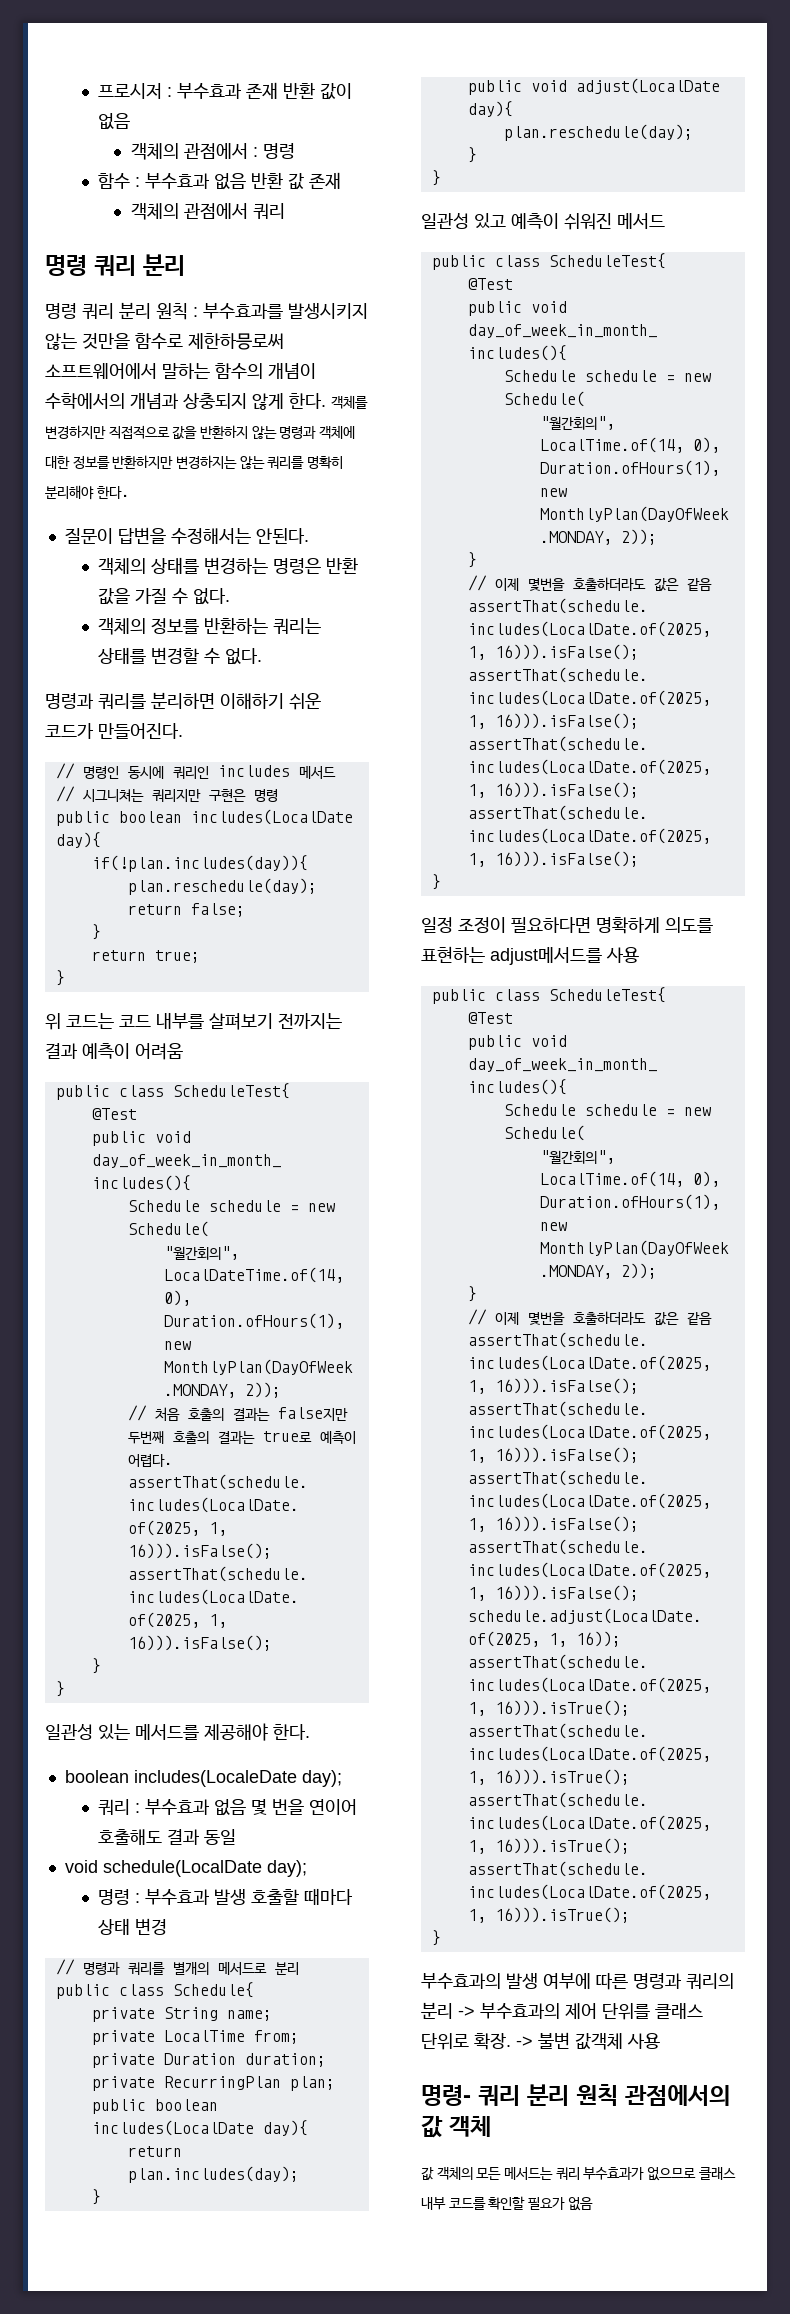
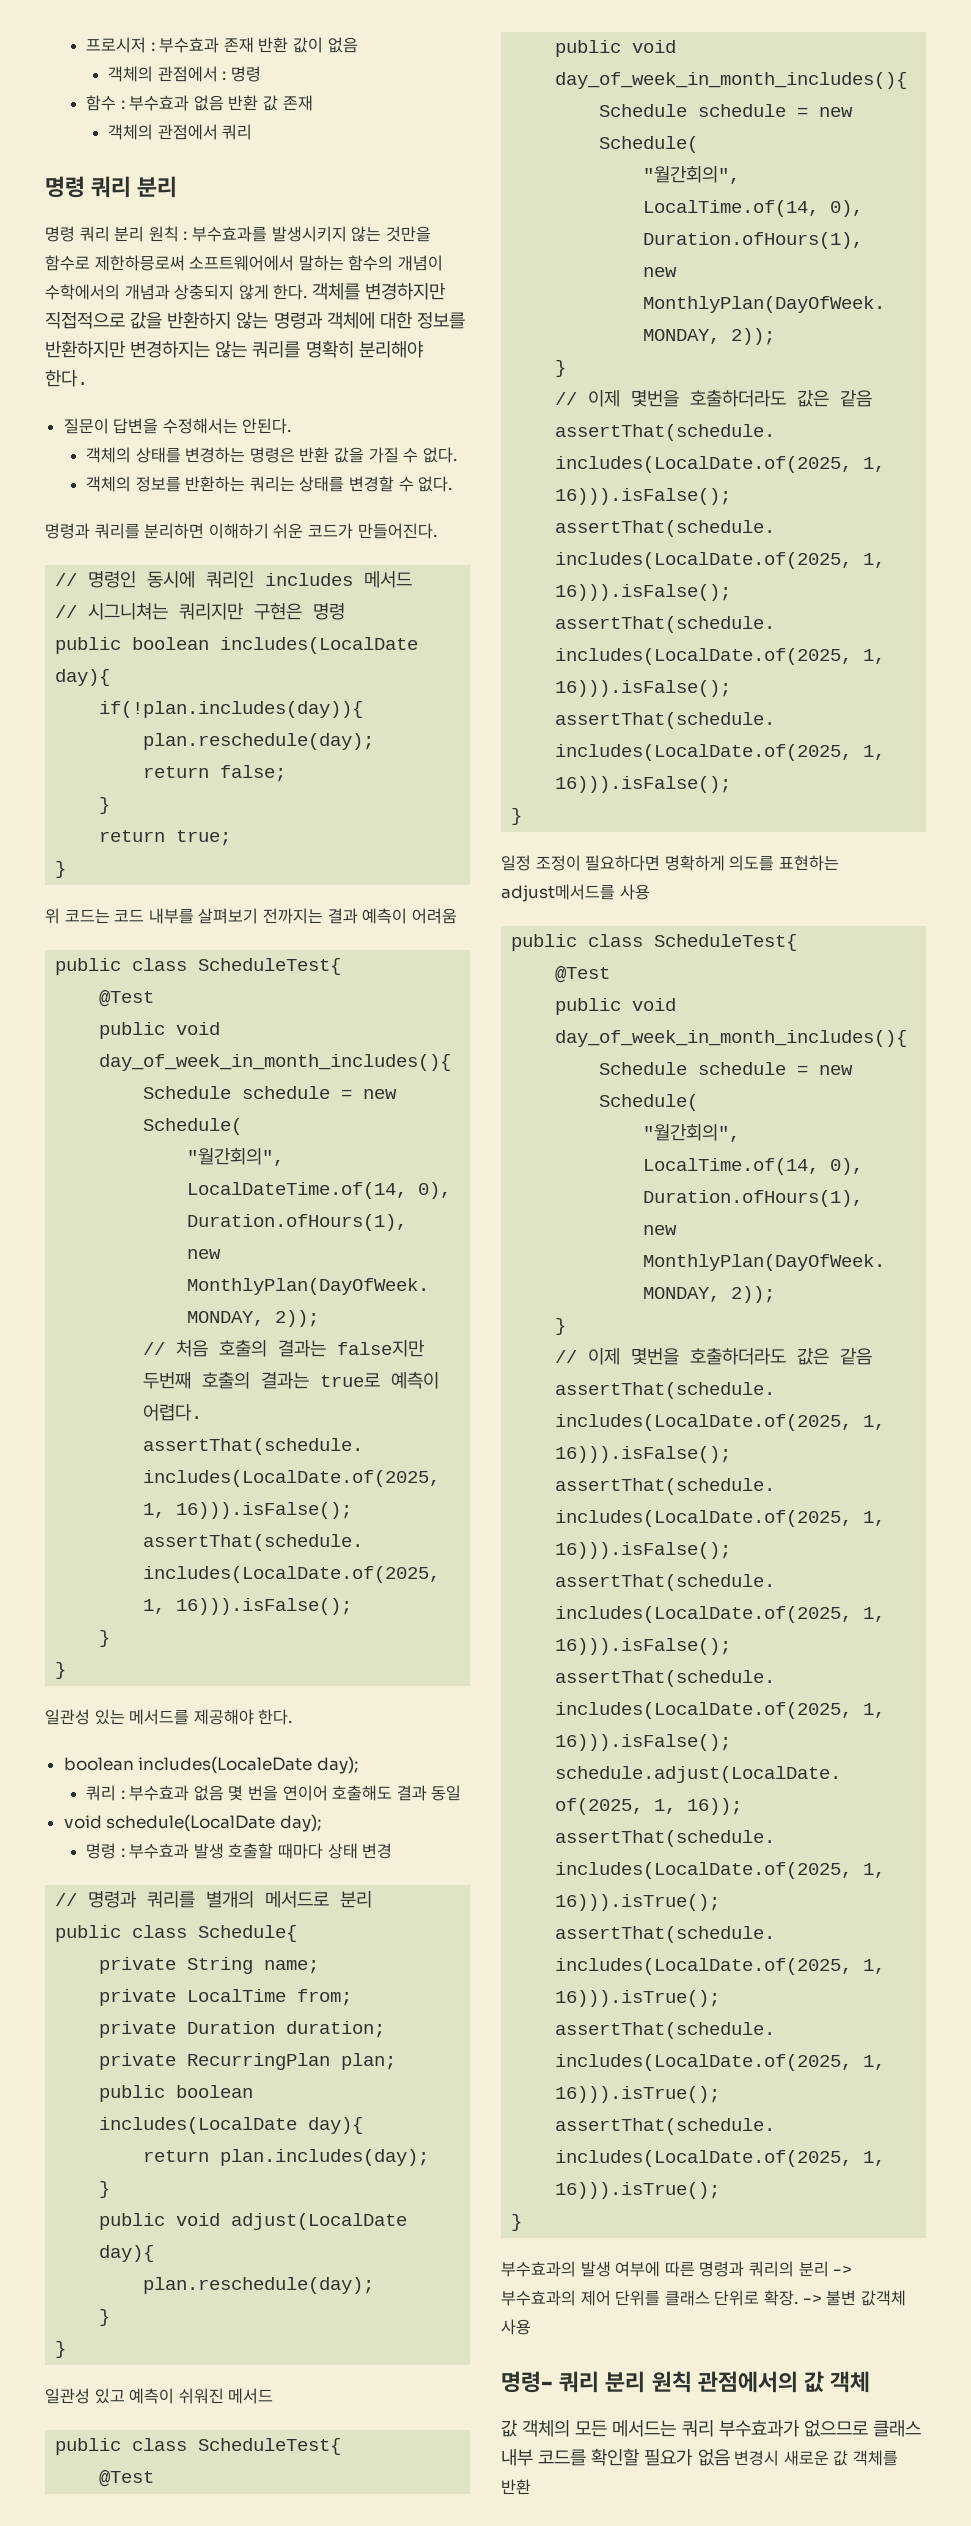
- 값 객체의 모든 메서드는 쿼리 부수효과가 없으므로 클래스 내부 코드를 확인할 필요가 없음
+ 값 객체의 모든 메서드는 쿼리 부수효과가 없으므로 클래스 내부 코드를 확인할 필요가 없음 변경시 새로운 값 객체를 반환

